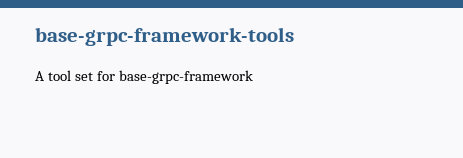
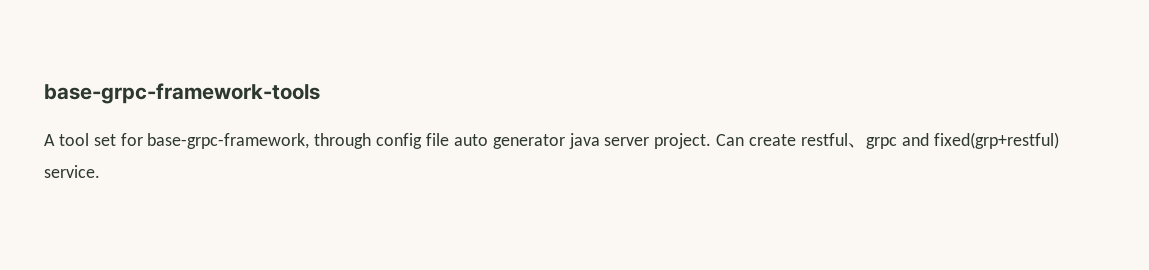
- A tool set for base-grpc-framework
+ A tool set for base-grpc-framework, through config file auto generator java server project. Can create restful、grpc and fixed(grp+restful) service.

